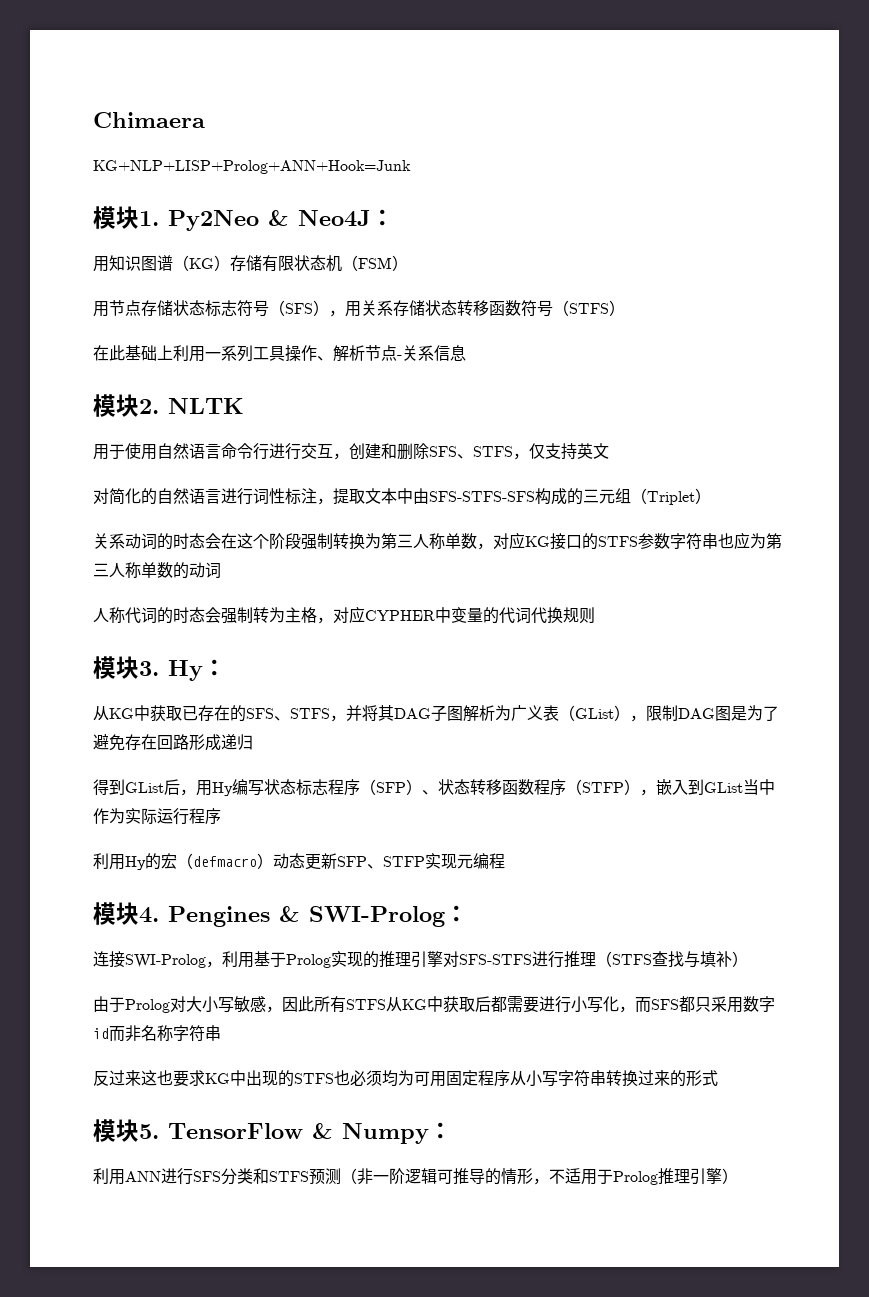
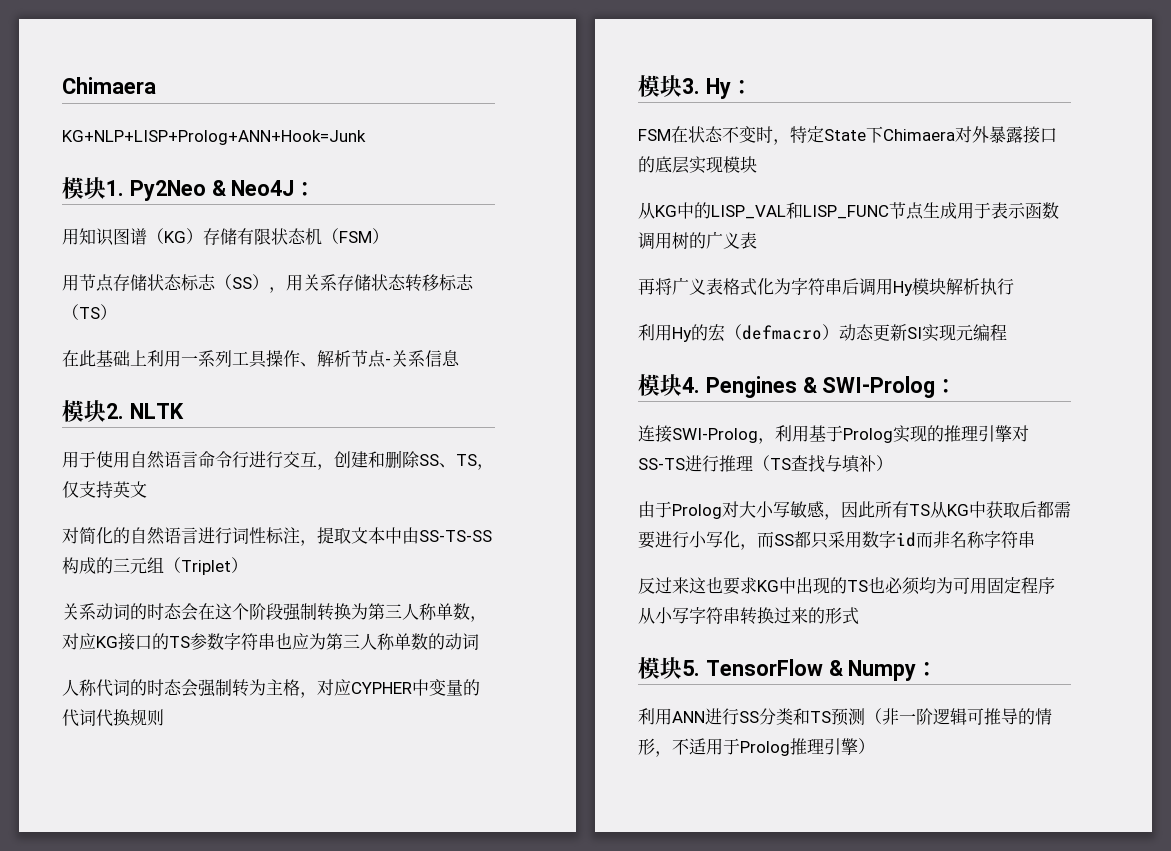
- 用节点存储状态标志符号（SFS），用关系存储状态转移函数符号（STFS）
+ 用节点存储状态标志（SS），用关系存储状态转移标志（TS）
- 用于使用自然语言命令行进行交互，创建和删除SFS、STFS，仅支持英文
+ 用于使用自然语言命令行进行交互，创建和删除SS、TS，仅支持英文
- 对简化的自然语言进行词性标注，提取文本中由SFS-STFS-SFS构成的三元组（Triplet）
+ 对简化的自然语言进行词性标注，提取文本中由SS-TS-SS构成的三元组（Triplet）
- 关系动词的时态会在这个阶段强制转换为第三人称单数，对应KG接口的STFS参数字符串也应为第三人称单数的动词
+ 关系动词的时态会在这个阶段强制转换为第三人称单数，对应KG接口的TS参数字符串也应为第三人称单数的动词
- 从KG中获取已存在的SFS、STFS，并将其DAG子图解析为广义表（GList），限制DAG图是为了避免存在回路形成递归
- 得到GList后，用Hy编写状态标志程序（SFP）、状态转移函数程序（STFP），嵌入到GList当中作为实际运行程序
+ FSM在状态不变时，特定State下Chimaera对外暴露接口的底层实现模块
+ 从KG中的LISP_VAL和LISP_FUNC节点生成用于表示函数调用树的广义表
+ 再将广义表格式化为字符串后调用Hy模块解析执行
- 利用Hy的宏（defmacro）动态更新SFP、STFP实现元编程
+ 利用Hy的宏（defmacro）动态更新SI实现元编程
- 连接SWI-Prolog，利用基于Prolog实现的推理引擎对SFS-STFS进行推理（STFS查找与填补）
+ 连接SWI-Prolog，利用基于Prolog实现的推理引擎对SS-TS进行推理（TS查找与填补）
- 由于Prolog对大小写敏感，因此所有STFS从KG中获取后都需要进行小写化，而SFS都只采用数字id而非名称字符串
+ 由于Prolog对大小写敏感，因此所有TS从KG中获取后都需要进行小写化，而SS都只采用数字id而非名称字符串
- 反过来这也要求KG中出现的STFS也必须均为可用固定程序从小写字符串转换过来的形式
+ 反过来这也要求KG中出现的TS也必须均为可用固定程序从小写字符串转换过来的形式
- 利用ANN进行SFS分类和STFS预测（非一阶逻辑可推导的情形，不适用于Prolog推理引擎）
+ 利用ANN进行SS分类和TS预测（非一阶逻辑可推导的情形，不适用于Prolog推理引擎）

